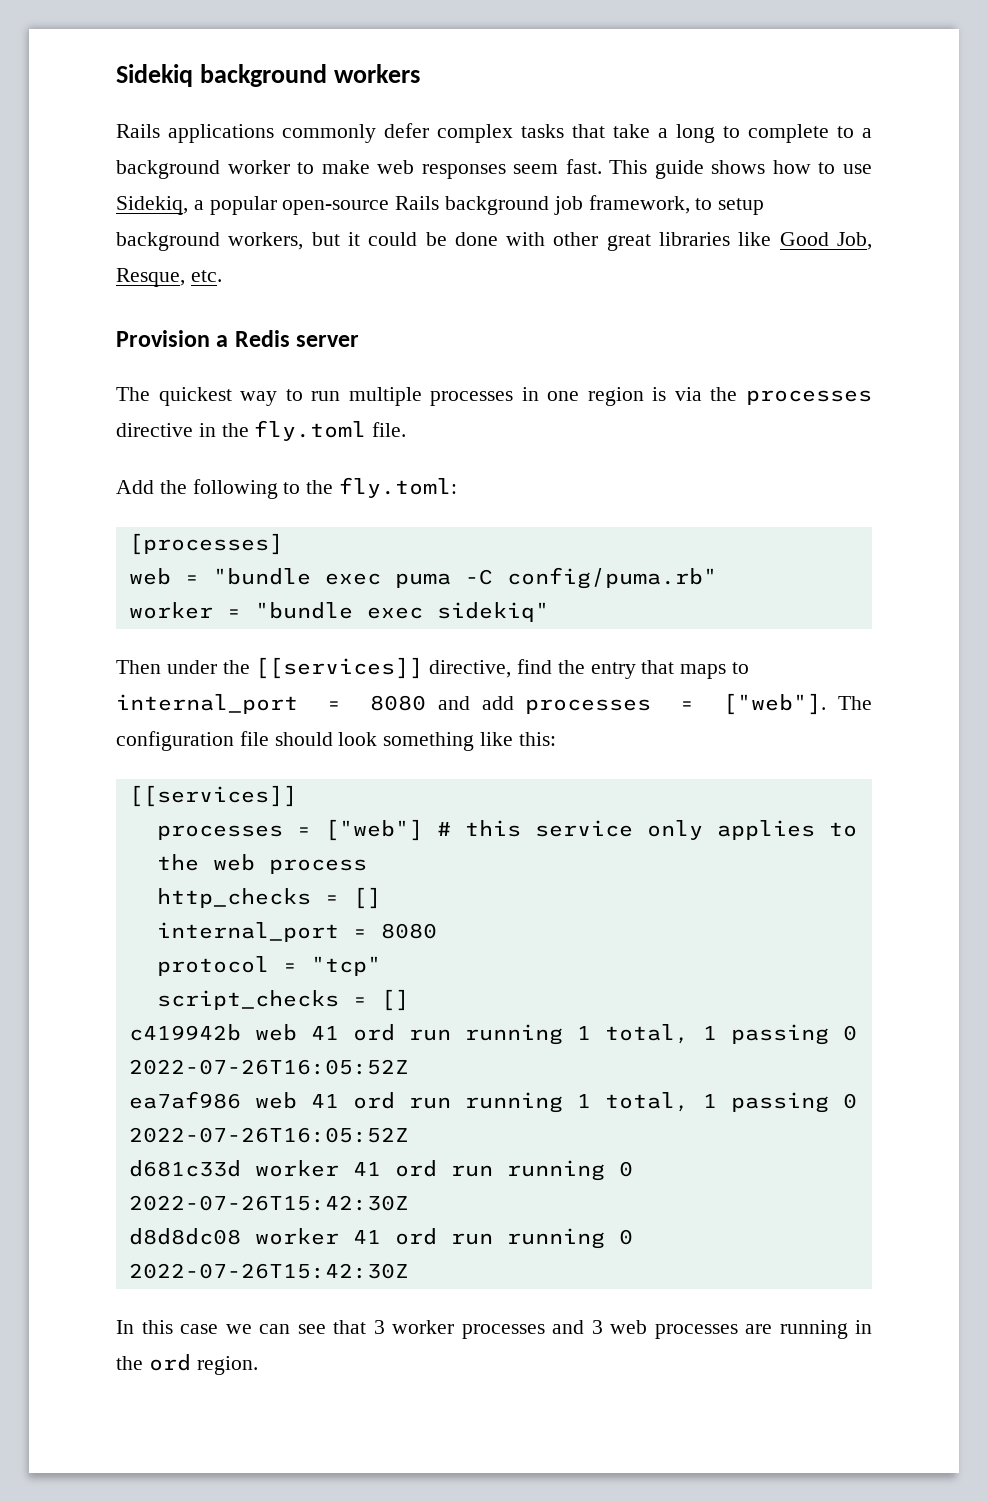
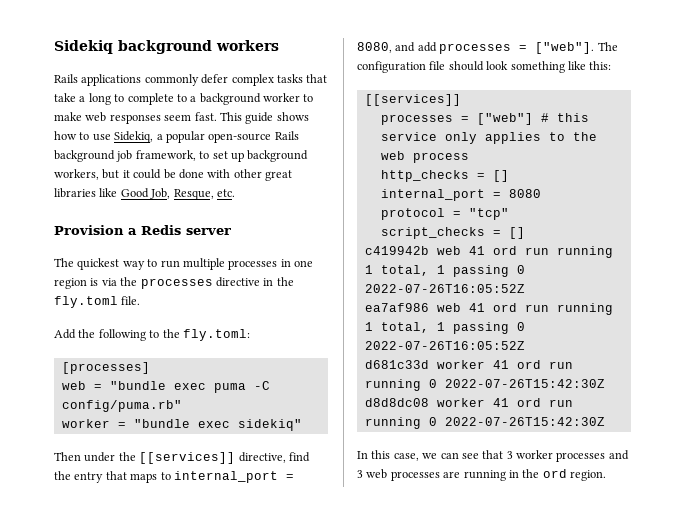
- This guide shows how to use Sidekiq, a popular open-source Rails background job framework, to setup background workers, but it could be done with other great libraries like Good Job, Resque, etc.
+ This guide shows how to use Sidekiq, a popular open-source Rails background job framework, to set up background workers, but it could be done with other great libraries like Good Job, Resque, etc.
- Then under the [[services]] directive, find the entry that maps to internal_port = 8080 and add processes = ["web"].
+ Then under the [[services]] directive, find the entry that maps to internal_port = 8080, and add processes = ["web"].
- In this case we can see that 3 worker processes and 3 web processes are running in the ord region.
+ In this case, we can see that 3 worker processes and 3 web processes are running in the ord region.

